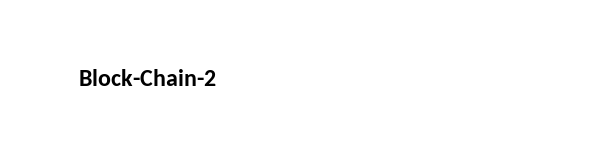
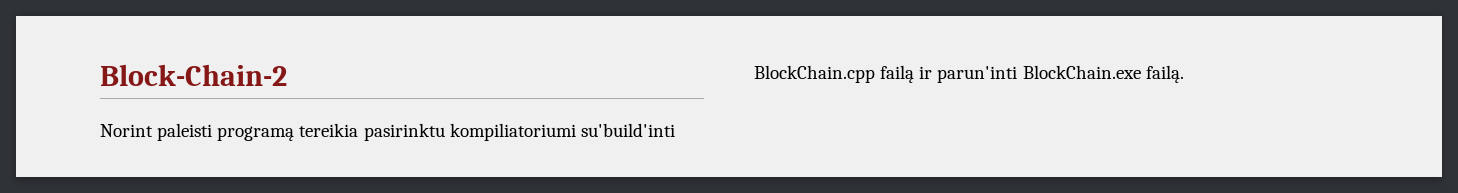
+ Norint paleisti programą tereikia pasirinktu kompiliatoriumi su'build'inti BlockChain.cpp failą ir parun'inti BlockChain.exe failą.

